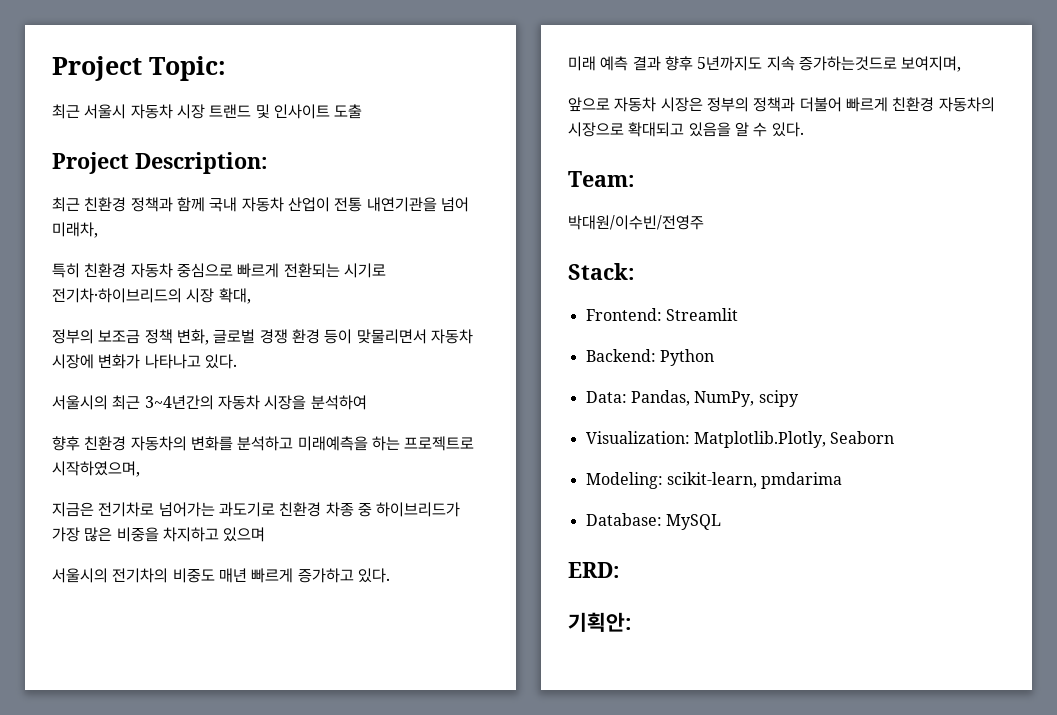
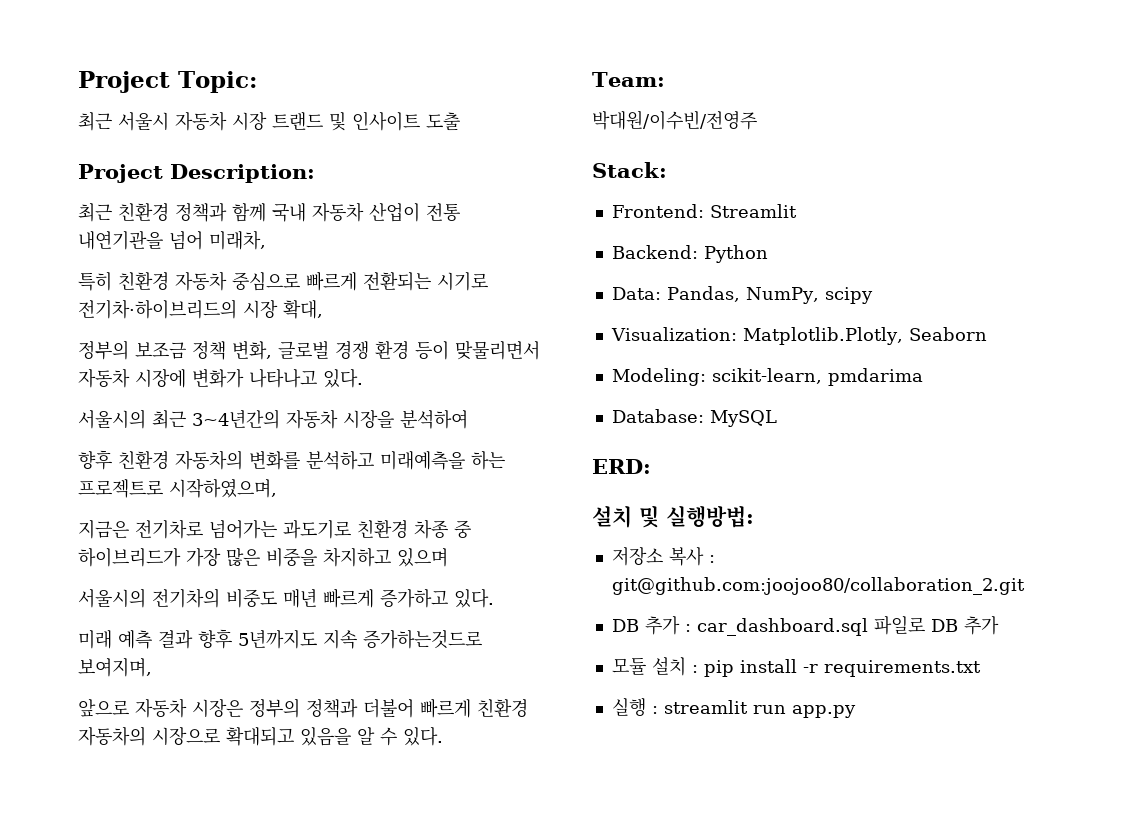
- 기획안:
+ 설치 및 실행방법:
+ 저장소 복사 : git@github.com:joojoo80/collaboration_2.git
+ DB 추가 : car_dashboard.sql 파일로 DB 추가
+ 모듈 설치 : pip install -r requirements.txt
+ 실행 : streamlit run app.py

